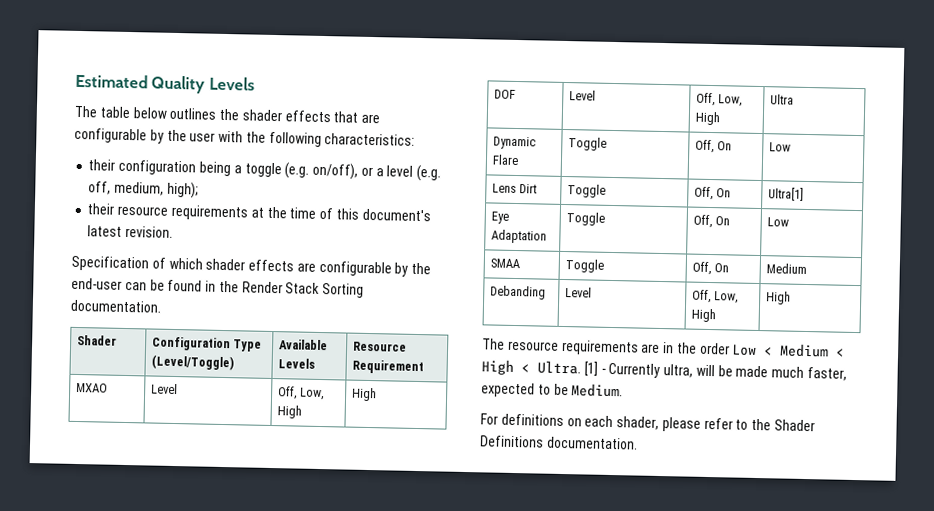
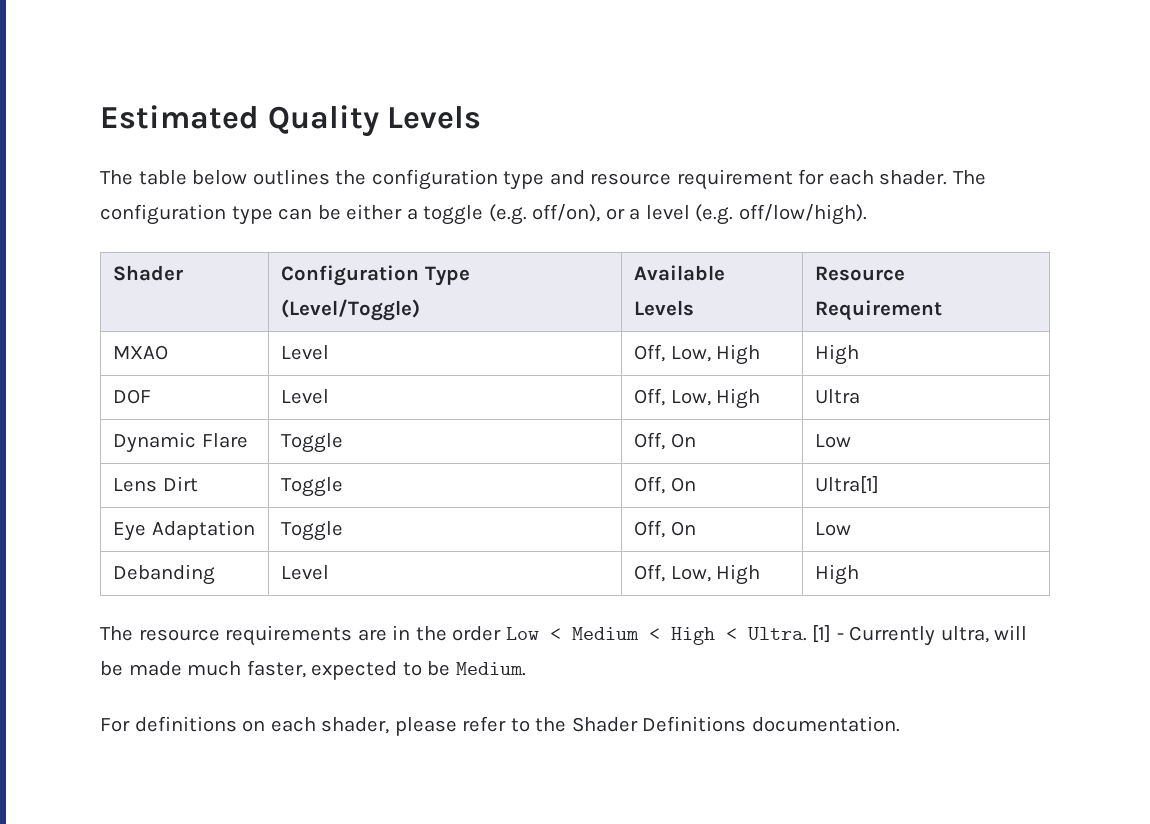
- The table below outlines the shader effects that are configurable by the user with the following characteristics:
- their configuration being a toggle (e.g. on/off), or a level (e.g. off, medium, high);
- their resource requirements at the time of this document's latest revision.
- Specification of which shader effects are configurable by the end-user can be found in the Render Stack Sorting documentation.
+ The table below outlines the configuration type and resource requirement for each shader. The configuration type can be either a toggle (e.g. off/on), or a level (e.g. off/low/high).
- SMAA | Toggle | Off, On | Medium

